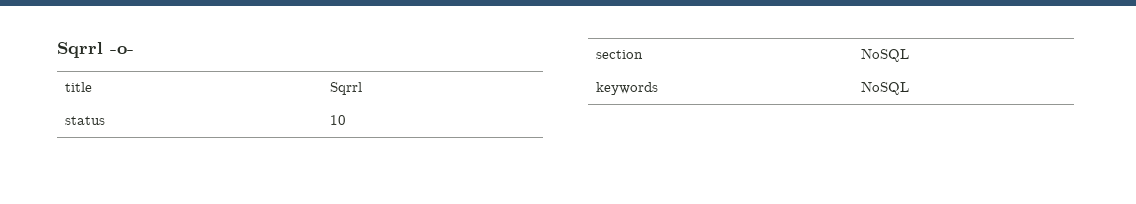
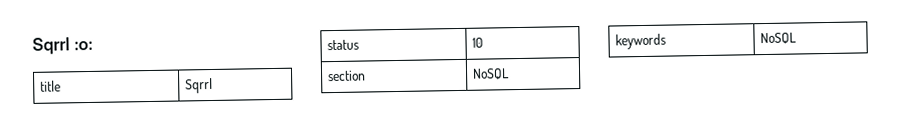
- Sqrrl -o-
+ Sqrrl :o:

